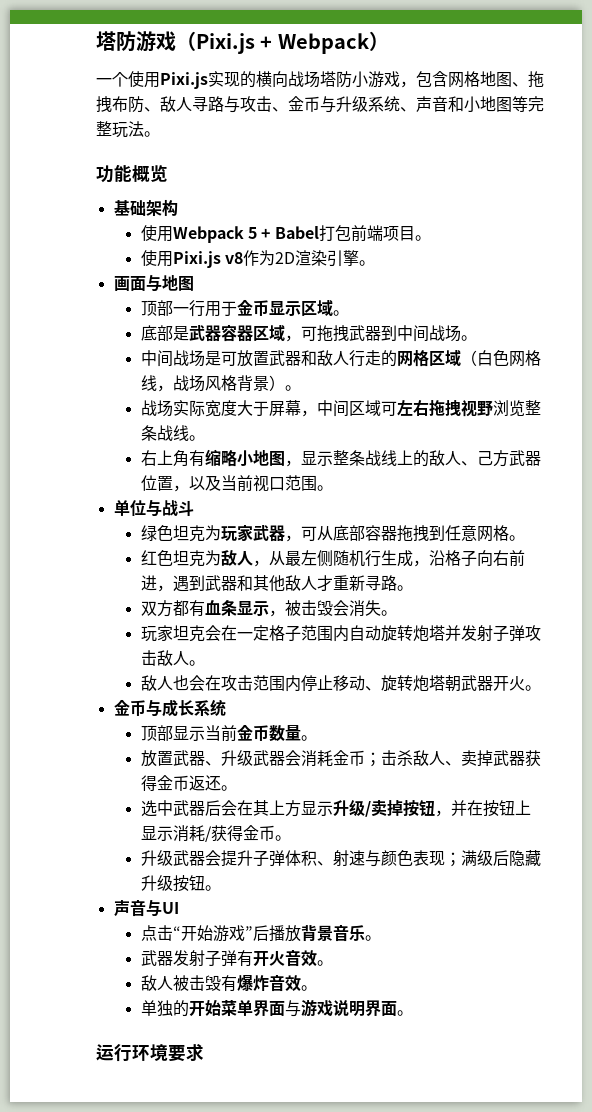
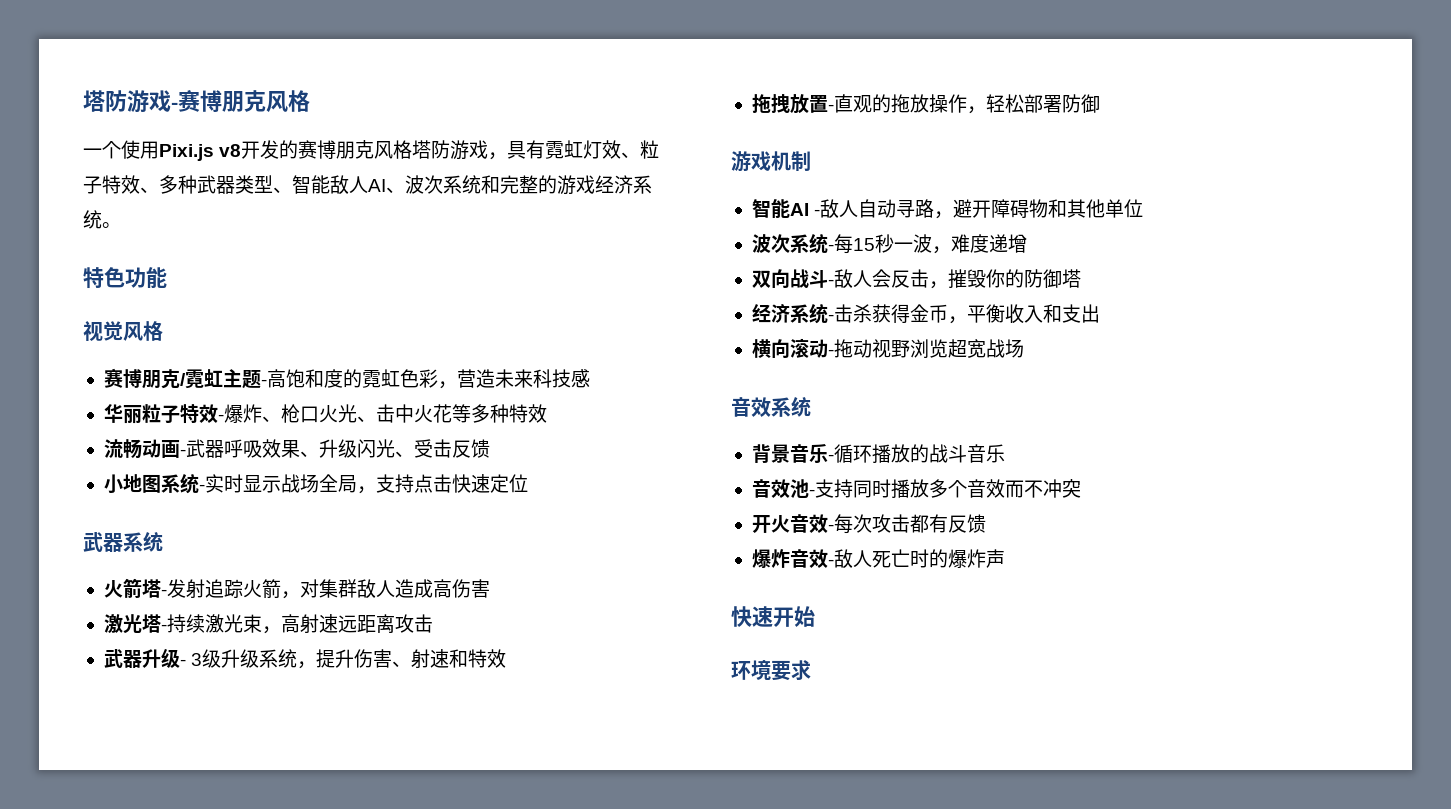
- 塔防游戏（Pixi.js + Webpack）
+ 塔防游戏-赛博朋克风格
- 一个使用Pixi.js实现的横向战场塔防小游戏，包含网格地图、拖拽布防、敌人寻路与攻击、金币与升级系统、声音和小地图等完整玩法。
- 功能概览
- 基础架构
- 使用Webpack 5 + Babel打包前端项目。
- 使用Pixi.js v8作为2D渲染引擎。
- 画面与地图
- 顶部一行用于金币显示区域。
- 底部是武器容器区域，可拖拽武器到中间战场。
- 中间战场是可放置武器和敌人行走的网格区域（白色网格线，战场风格背景）。
- 战场实际宽度大于屏幕，中间区域可左右拖拽视野浏览整条战线。
- 右上角有缩略小地图，显示整条战线上的敌人、己方武器位置，以及当前视口范围。
- 单位与战斗
- 绿色坦克为玩家武器，可从底部容器拖拽到任意网格。
- 红色坦克为敌人，从最左侧随机行生成，沿格子向右前进，遇到武器和其他敌人才重新寻路。
- 双方都有血条显示，被击毁会消失。
- 玩家坦克会在一定格子范围内自动旋转炮塔并发射子弹攻击敌人。
- 敌人也会在攻击范围内停止移动、旋转炮塔朝武器开火。
- 金币与成长系统
- 顶部显示当前金币数量。
- 放置武器、升级武器会消耗金币；击杀敌人、卖掉武器获得金币返还。
- 选中武器后会在其上方显示升级/卖掉按钮，并在按钮上显示消耗/获得金币。
- 升级武器会提升子弹体积、射速与颜色表现；满级后隐藏升级按钮。
- 声音与UI
- 点击“开始游戏”后播放背景音乐。
- 武器发射子弹有开火音效。
- 敌人被击毁有爆炸音效。
- 单独的开始菜单界面与游戏说明界面。
- 运行环境要求
+ 一个使用Pixi.js v8开发的赛博朋克风格塔防游戏，具有霓虹灯效、粒子特效、多种武器类型、智能敌人AI、波次系统和完整的游戏经济系统。
+ 特色功能
+ 视觉风格
+ 赛博朋克/霓虹主题-高饱和度的霓虹色彩，营造未来科技感
+ 华丽粒子特效-爆炸、枪口火光、击中火花等多种特效
+ 流畅动画-武器呼吸效果、升级闪光、受击反馈
+ 小地图系统-实时显示战场全局，支持点击快速定位
+ 武器系统
+ 火箭塔-发射追踪火箭，对集群敌人造成高伤害
+ 激光塔-持续激光束，高射速远距离攻击
+ 武器升级- 3级升级系统，提升伤害、射速和特效
+ 拖拽放置-直观的拖放操作，轻松部署防御
+ 游戏机制
+ 智能AI -敌人自动寻路，避开障碍物和其他单位
+ 波次系统-每15秒一波，难度递增
+ 双向战斗-敌人会反击，摧毁你的防御塔
+ 经济系统-击杀获得金币，平衡收入和支出
+ 横向滚动-拖动视野浏览超宽战场
+ 音效系统
+ 背景音乐-循环播放的战斗音乐
+ 音效池-支持同时播放多个音效而不冲突
+ 开火音效-每次攻击都有反馈
+ 爆炸音效-敌人死亡时的爆炸声
+ 快速开始
+ 环境要求

